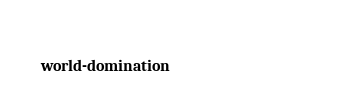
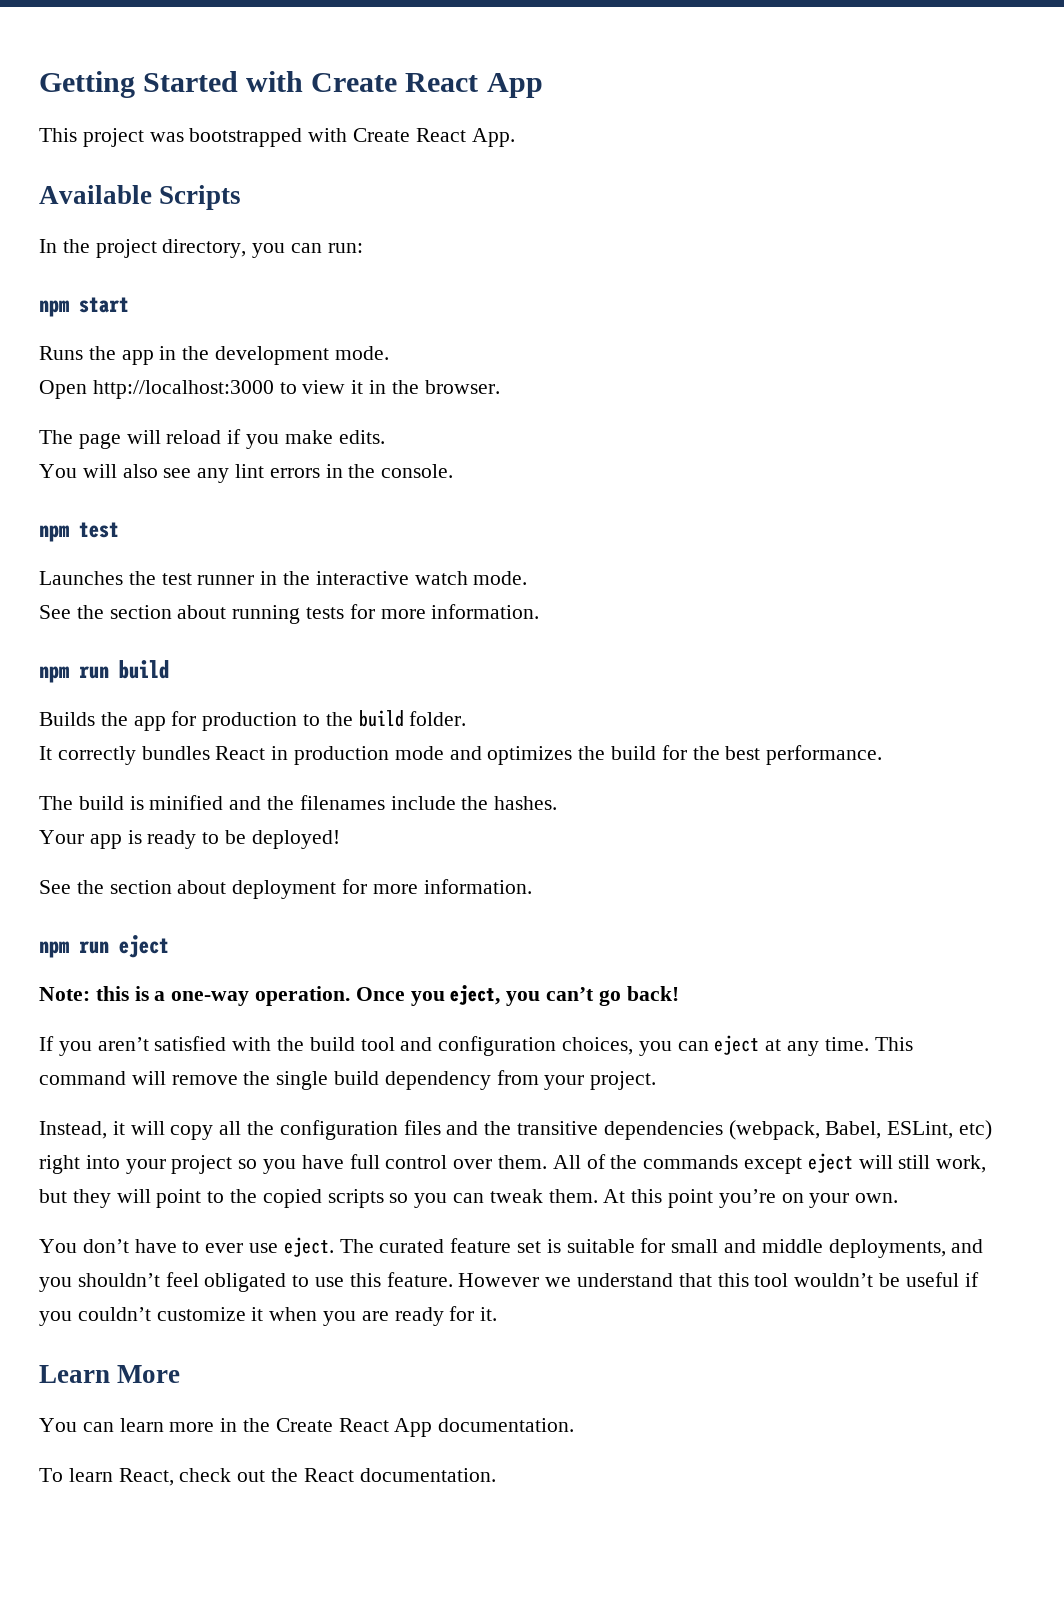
- world-domination
+ Getting Started with Create React App
+ This project was bootstrapped with Create React App.
+ Available Scripts
+ In the project directory, you can run:
+ npm start
+ Runs the app in the development mode.
+ Open http://localhost:3000 to view it in the browser.
+ The page will reload if you make edits.
+ You will also see any lint errors in the console.
+ npm test
+ Launches the test runner in the interactive watch mode.
+ See the section about running tests for more information.
+ npm run build
+ Builds the app for production to the build folder.
+ It correctly bundles React in production mode and optimizes the build for the best performance.
+ The build is minified and the filenames include the hashes.
+ Your app is ready to be deployed!
+ See the section about deployment for more information.
+ npm run eject
+ Note: this is a one-way operation. Once you eject, you can’t go back!
+ If you aren’t satisfied with the build tool and configuration choices, you can eject at any time. This command will remove the single build dependency from your project.
+ Instead, it will copy all the configuration files and the transitive dependencies (webpack, Babel, ESLint, etc) right into your project so you have full control over them. All of the commands except eject will still work, but they will point to the copied scripts so you can tweak them. At this point you’re on your own.
+ You don’t have to ever use eject. The curated feature set is suitable for small and middle deployments, and you shouldn’t feel obligated to use this feature. However we understand that this tool wouldn’t be useful if you couldn’t customize it when you are ready for it.
+ Learn More
+ You can learn more in the Create React App documentation.
+ To learn React, check out the React documentation.

